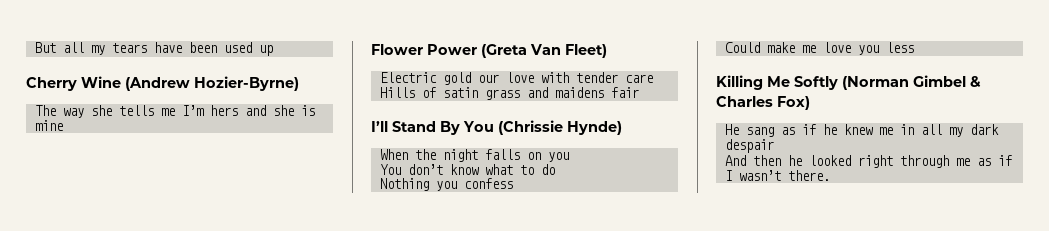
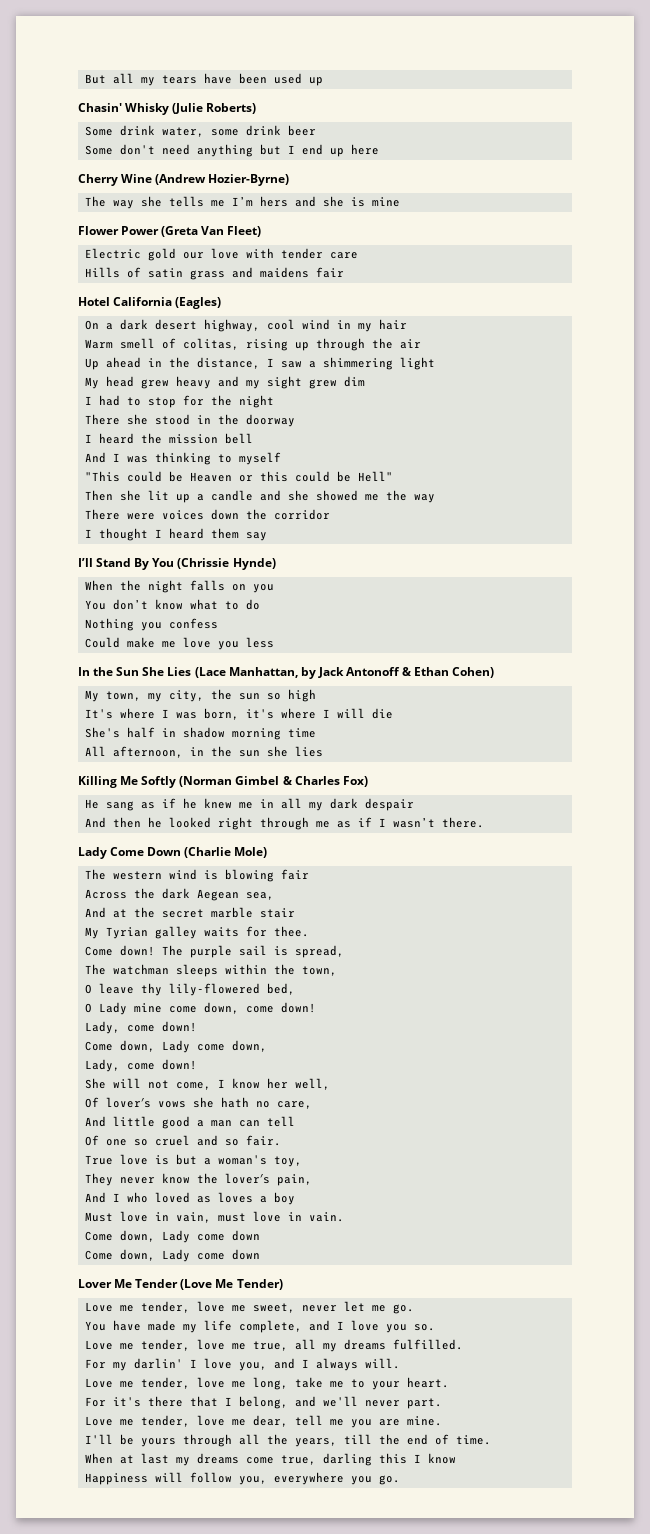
+ Chasin' Whisky (Julie Roberts)
+ Some drink water, some drink beer
+ Some don't need anything but I end up here
+ Hotel California (Eagles)
+ On a dark desert highway, cool wind in my hair
+ Warm smell of colitas, rising up through the air
+ Up ahead in the distance, I saw a shimmering light
+ My head grew heavy and my sight grew dim
+ I had to stop for the night
+ There she stood in the doorway
+ I heard the mission bell
+ And I was thinking to myself
+ "This could be Heaven or this could be Hell"
+ Then she lit up a candle and she showed me the way
+ There were voices down the corridor
+ I thought I heard them say
+ In the Sun She Lies (Lace Manhattan, by Jack Antonoff & Ethan Cohen)
+ My town, my city, the sun so high
+ It's where I was born, it's where I will die
+ She's half in shadow morning time
+ All afternoon, in the sun she lies
+ Lady Come Down (Charlie Mole)
+ The western wind is blowing fair
+ Across the dark Aegean sea,
+ And at the secret marble stair
+ My Tyrian galley waits for thee.
+ Come down! The purple sail is spread,
+ The watchman sleeps within the town,
+ O leave thy lily-flowered bed,
+ O Lady mine come down, come down!
+ Lady, come down!
+ Come down, Lady come down,
+ Lady, come down!
+ She will not come, I know her well,
+ Of lover′s vows she hath no care,
+ And little good a man can tell
+ Of one so cruel and so fair.
+ True love is but a woman's toy,
+ They never know the lover′s pain,
+ And I who loved as loves a boy
+ Must love in vain, must love in vain.
+ Come down, Lady come down
+ Come down, Lady come down
+ Lover Me Tender (Love Me Tender)
+ Love me tender, love me sweet, never let me go.
+ You have made my life complete, and I love you so.
+ Love me tender, love me true, all my dreams fulfilled.
+ For my darlin' I love you, and I always will.
+ Love me tender, love me long, take me to your heart.
+ For it's there that I belong, and we'll never part.
+ Love me tender, love me dear, tell me you are mine.
+ I'll be yours through all the years, till the end of time.
+ When at last my dreams come true, darling this I know
+ Happiness will follow you, everywhere you go.

